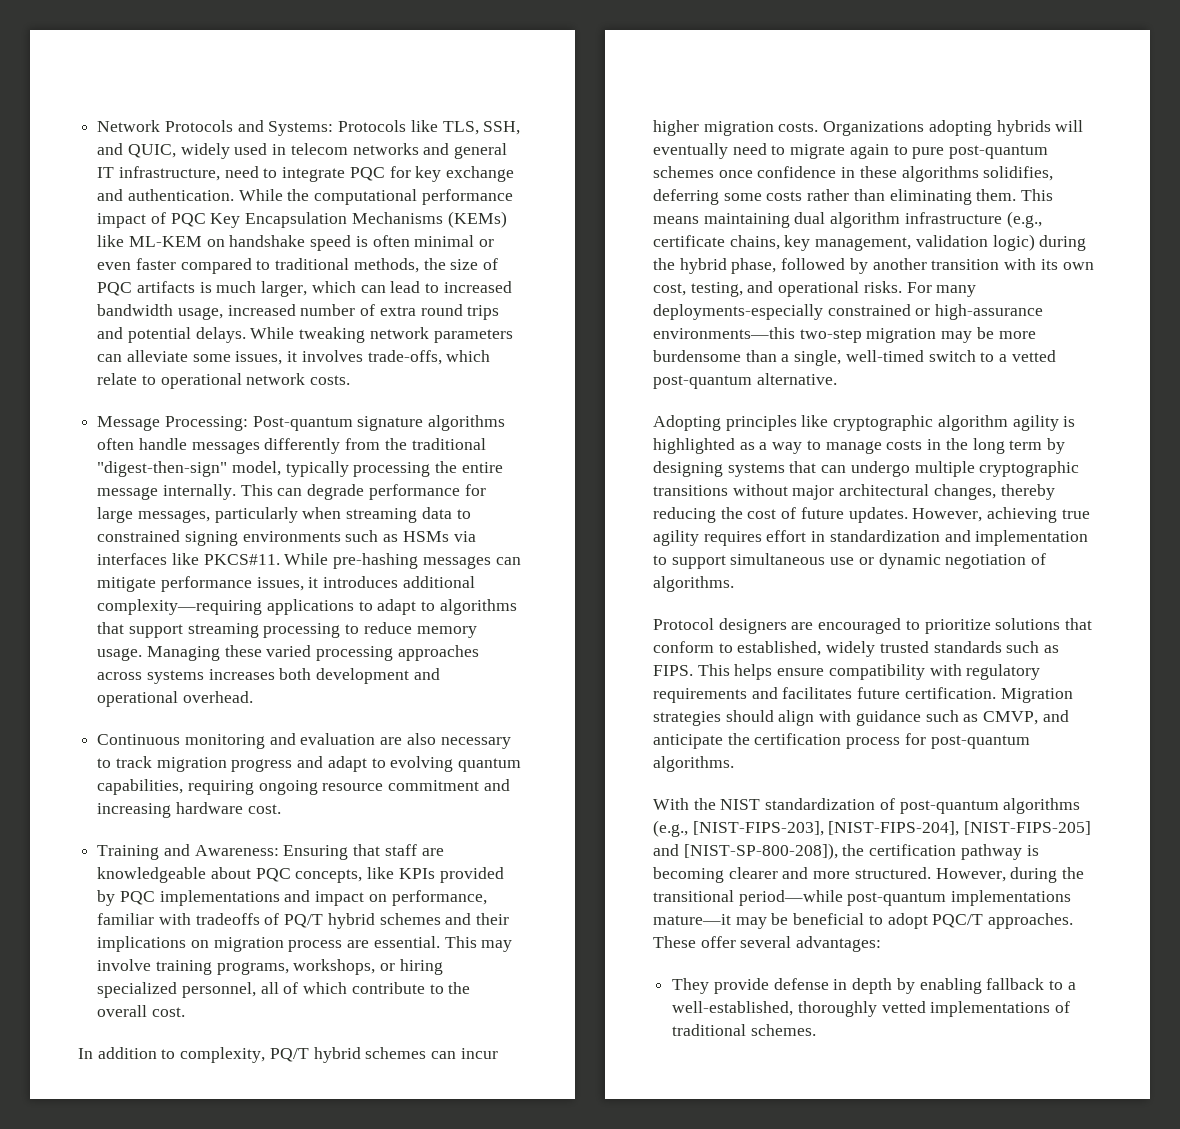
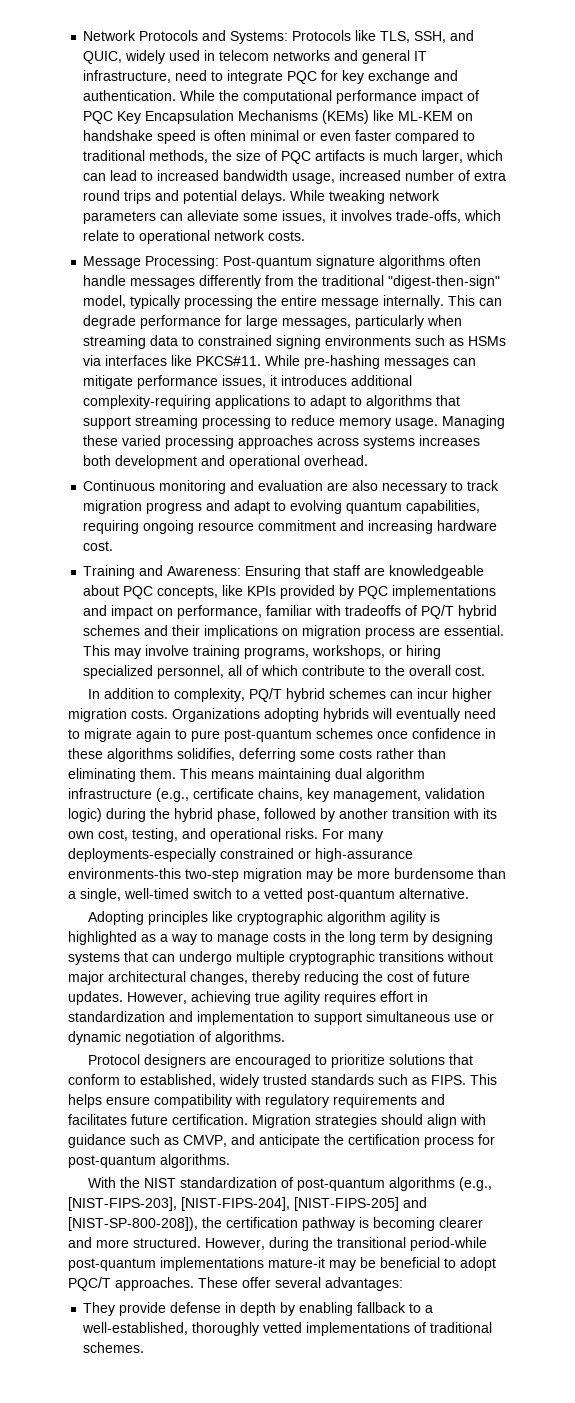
- While pre-hashing messages can mitigate performance issues, it introduces additional complexity—requiring applications to adapt to algorithms that support streaming processing to reduce memory usage.
+ While pre-hashing messages can mitigate performance issues, it introduces additional complexity-requiring applications to adapt to algorithms that support streaming processing to reduce memory usage.
- For many deployments-especially constrained or high-assurance environments—this two-step migration may be more burdensome than a single, well-timed switch to a vetted post-quantum alternative.
+ For many deployments-especially constrained or high-assurance environments-this two-step migration may be more burdensome than a single, well-timed switch to a vetted post-quantum alternative.
- However, during the transitional period—while post-quantum implementations mature—it may be beneficial to adopt PQC/T approaches.
+ However, during the transitional period-while post-quantum implementations mature-it may be beneficial to adopt PQC/T approaches.

